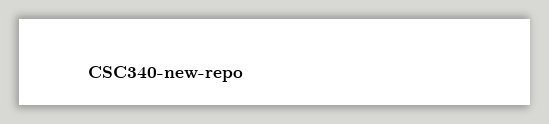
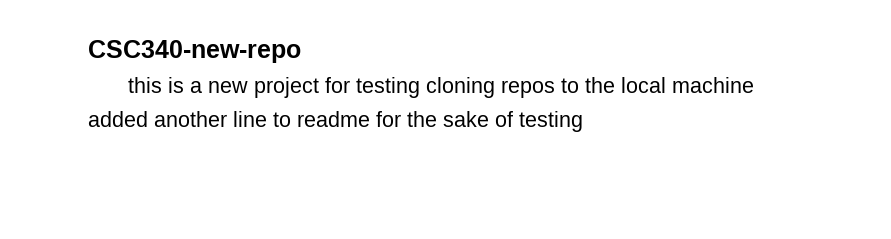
+ this is a new project for testing cloning repos to the local machine
+ added another line to readme for the sake of testing

